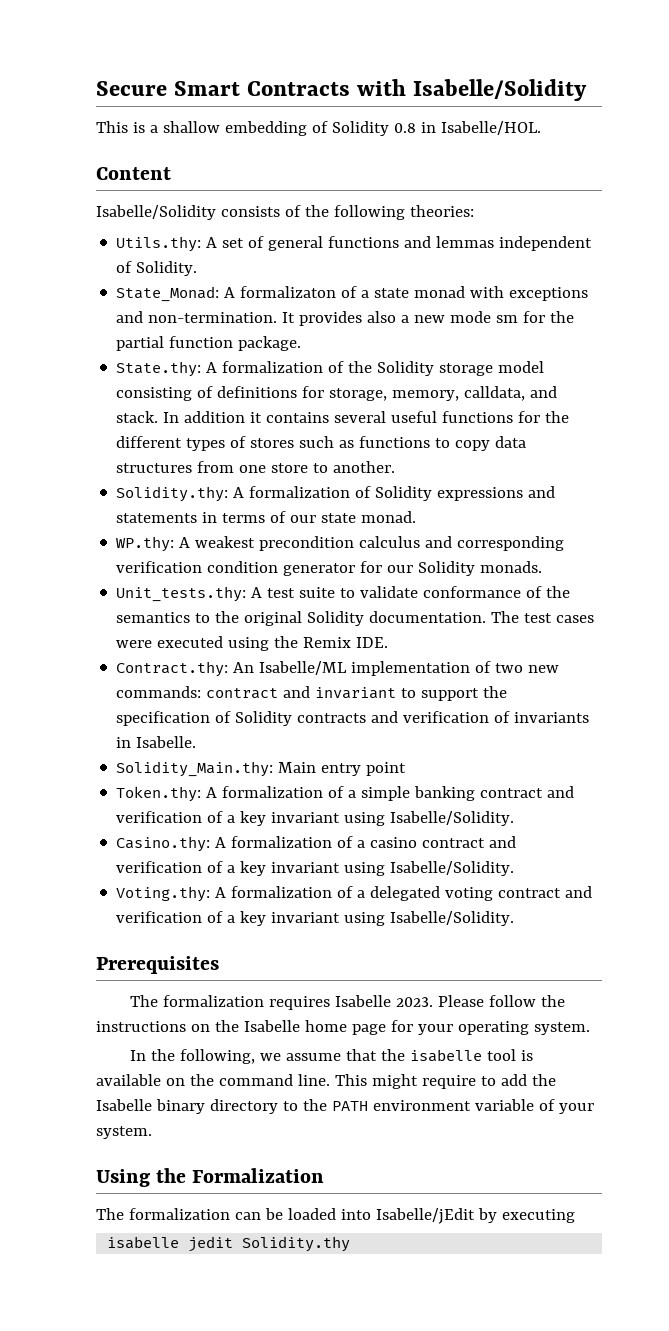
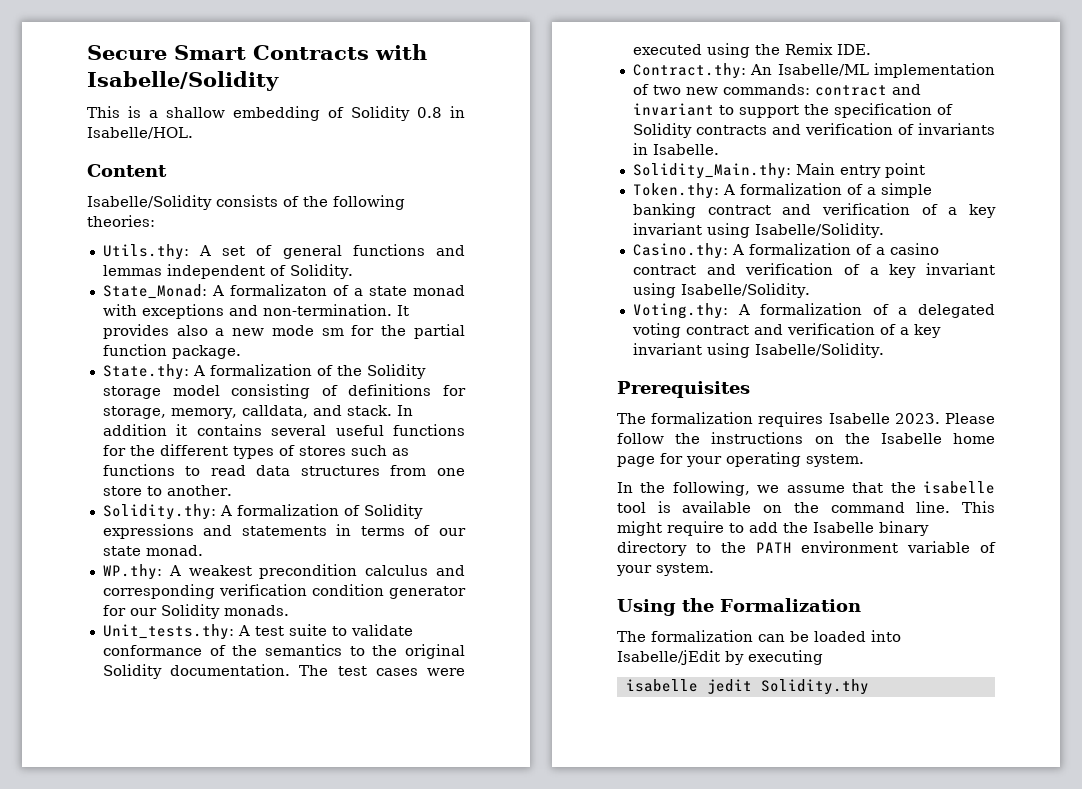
- In addition it contains several useful functions for the different types of stores such as functions to copy data structures from one store to another.
+ In addition it contains several useful functions for the different types of stores such as functions to read data structures from one store to another.

